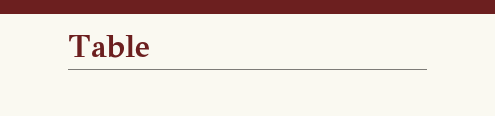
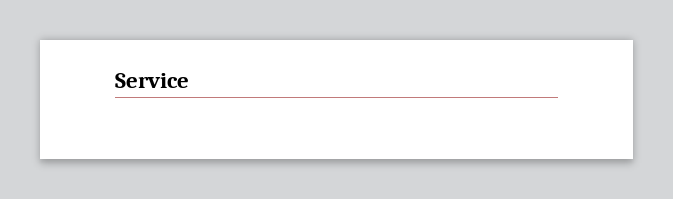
- Table
+ Service

